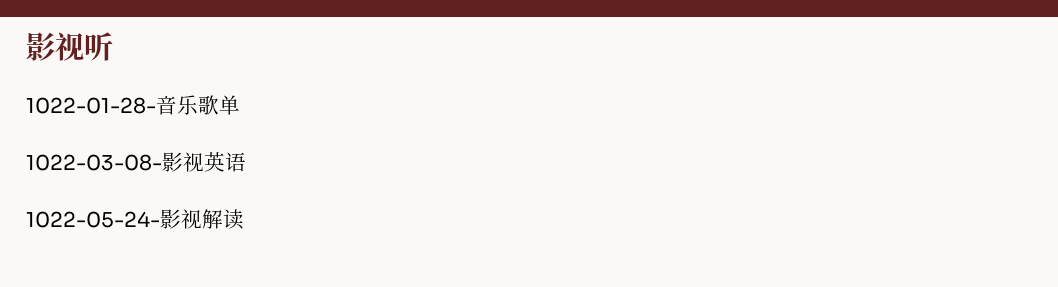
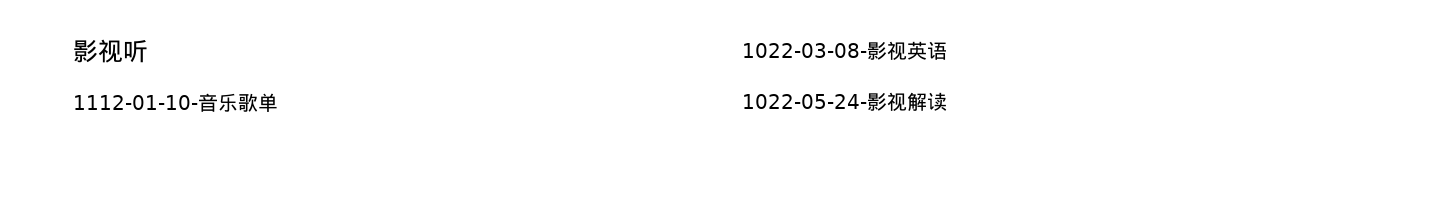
- 1022-01-28-音乐歌单
+ 1112-01-10-音乐歌单

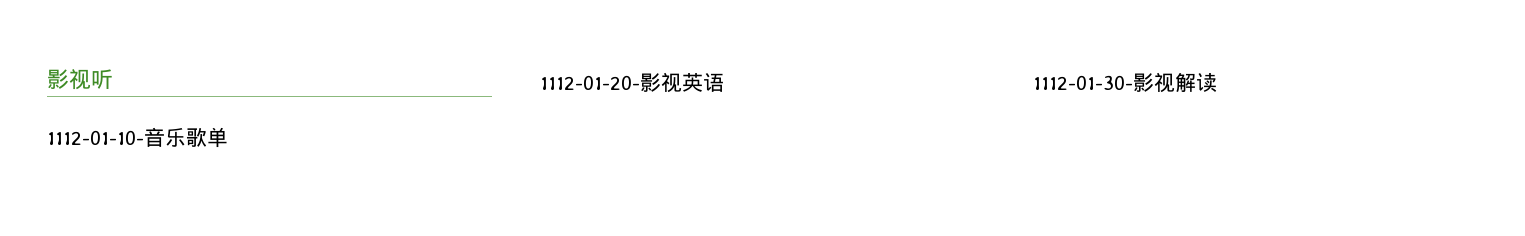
- 1022-03-08-影视英语
+ 1112-01-20-影视英语
- 1022-05-24-影视解读
+ 1112-01-30-影视解读

